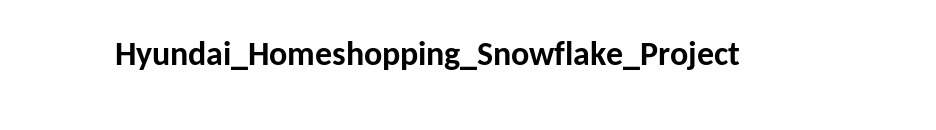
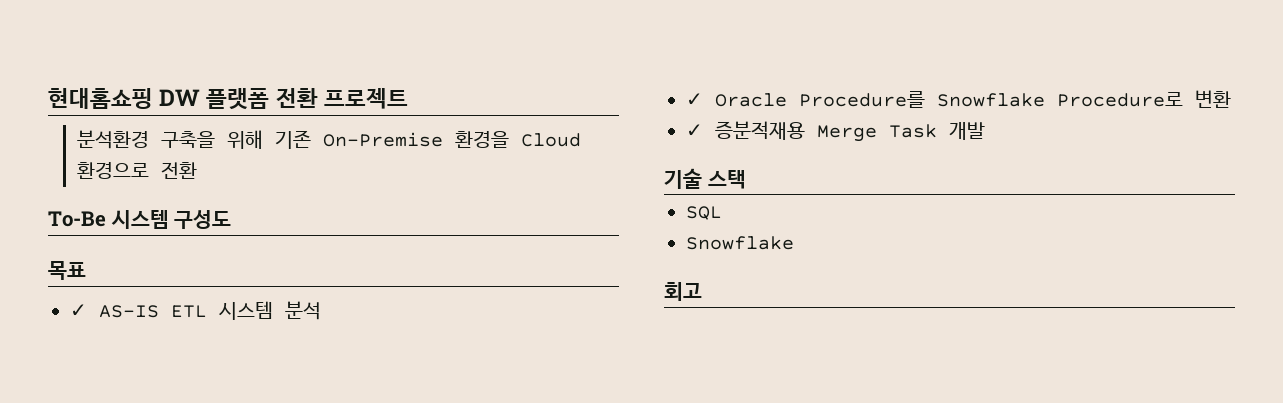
- Hyundai_Homeshopping_Snowflake_Project
+ 현대홈쇼핑 DW 플랫폼 전환 프로젝트
+ 분석환경 구축을 위해 기존 On-Premise 환경을 Cloud 환경으로 전환
+ To-Be 시스템 구성도
+ 목표
+ ✓ AS-IS ETL 시스템 분석
+ ✓ Oracle Procedure를 Snowflake Procedure로 변환
+ ✓ 증분적재용 Merge Task 개발
+ 기술 스택
+ SQL
+ Snowflake
+ 회고

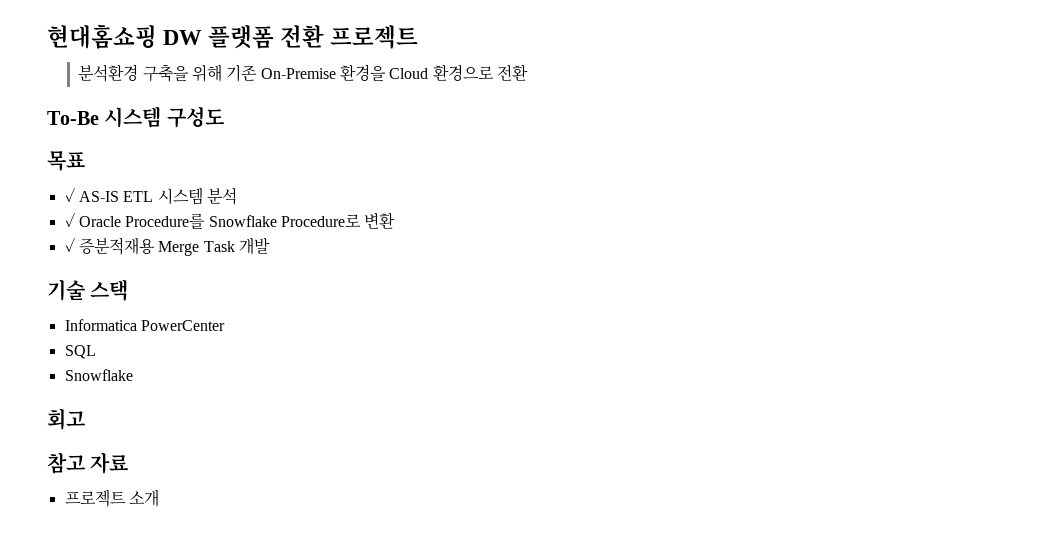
+ Informatica PowerCenter
+ 참고 자료
+ 프로젝트 소개

